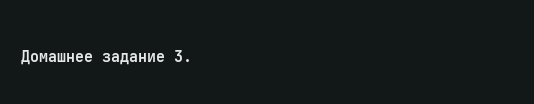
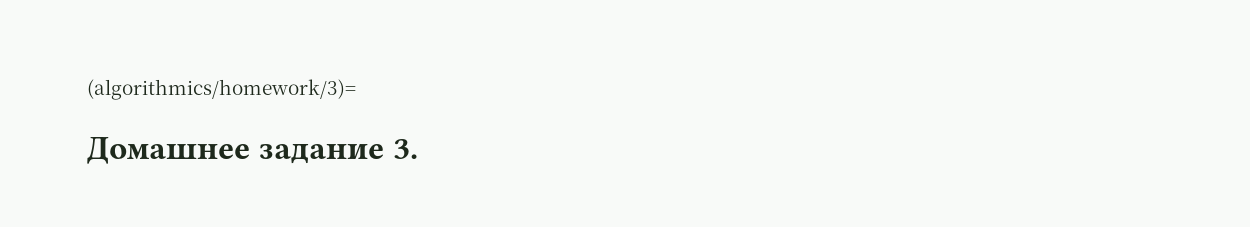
+ (algorithmics/homework/3)=

